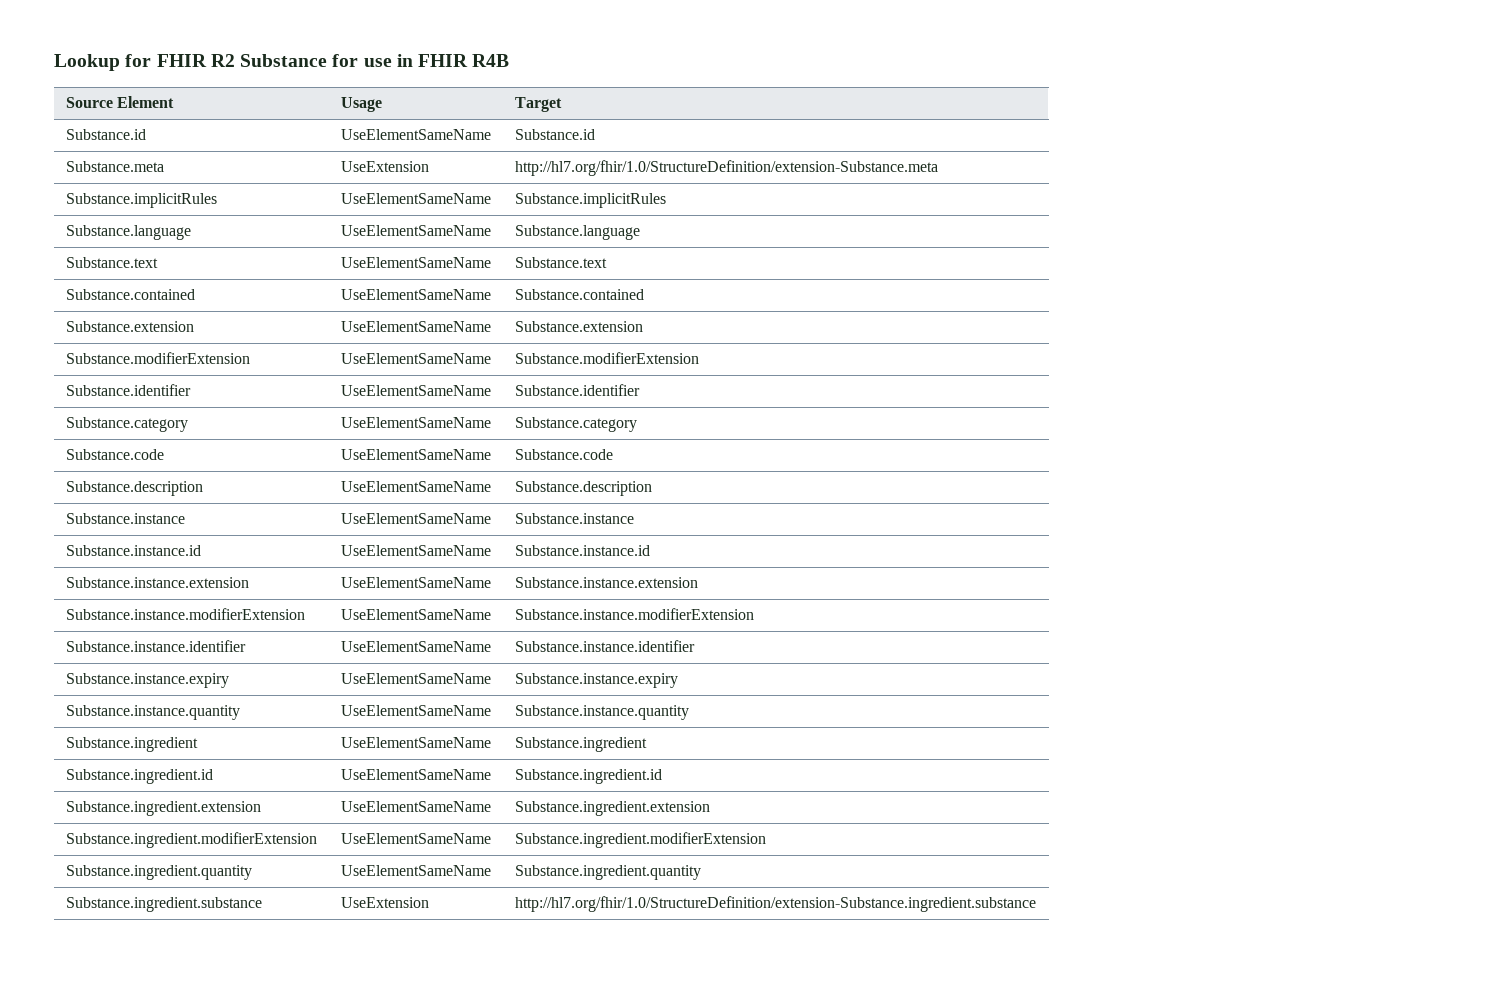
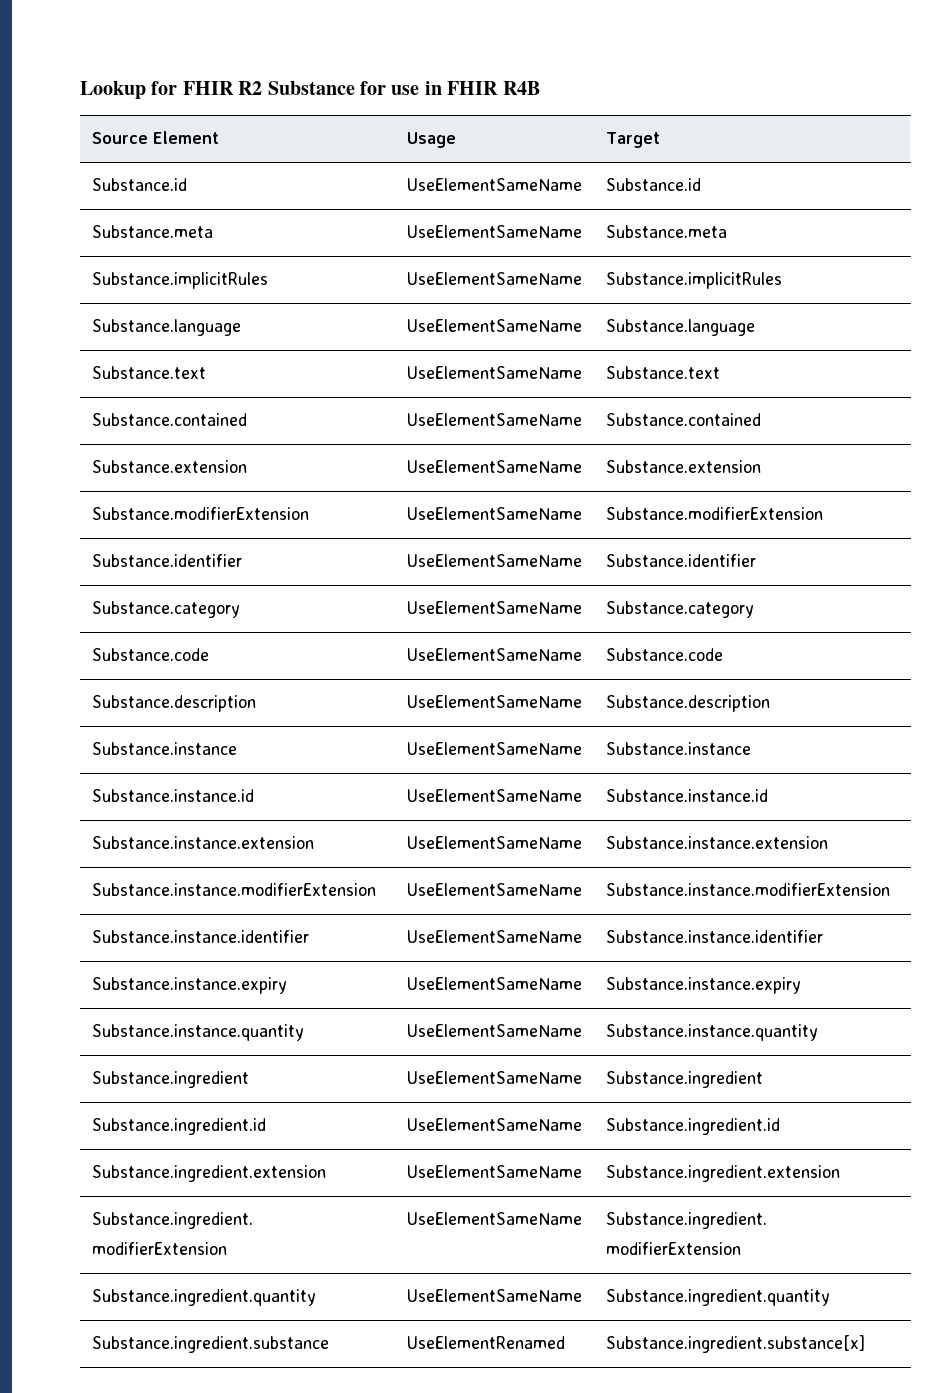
- Substance.meta | UseExtension | http://hl7.org/fhir/1.0/StructureDefinition/extension-Substance.meta
+ Substance.meta | UseElementSameName | Substance.meta
- Substance.ingredient.substance | UseExtension | http://hl7.org/fhir/1.0/StructureDefinition/extension-Substance.ingredient.substance
+ Substance.ingredient.substance | UseElementRenamed | Substance.ingredient.substance[x]

